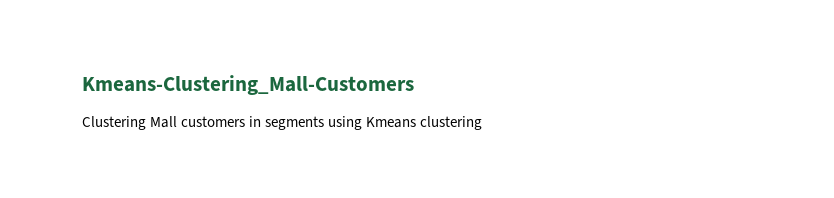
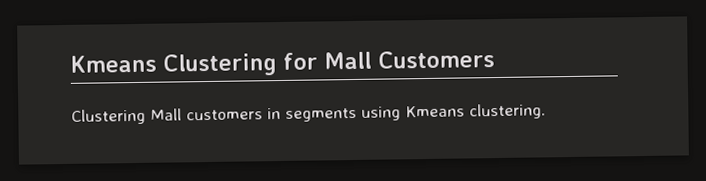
- Kmeans-Clustering_Mall-Customers
+ Kmeans Clustering for Mall Customers
- Clustering Mall customers in segments using Kmeans clustering
+ Clustering Mall customers in segments using Kmeans clustering.

